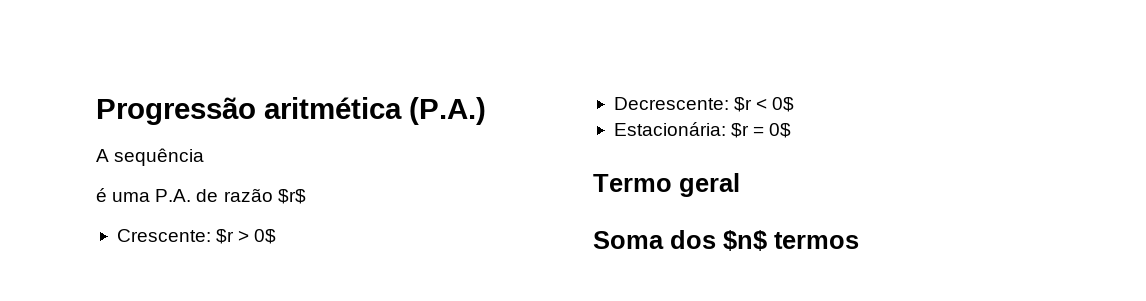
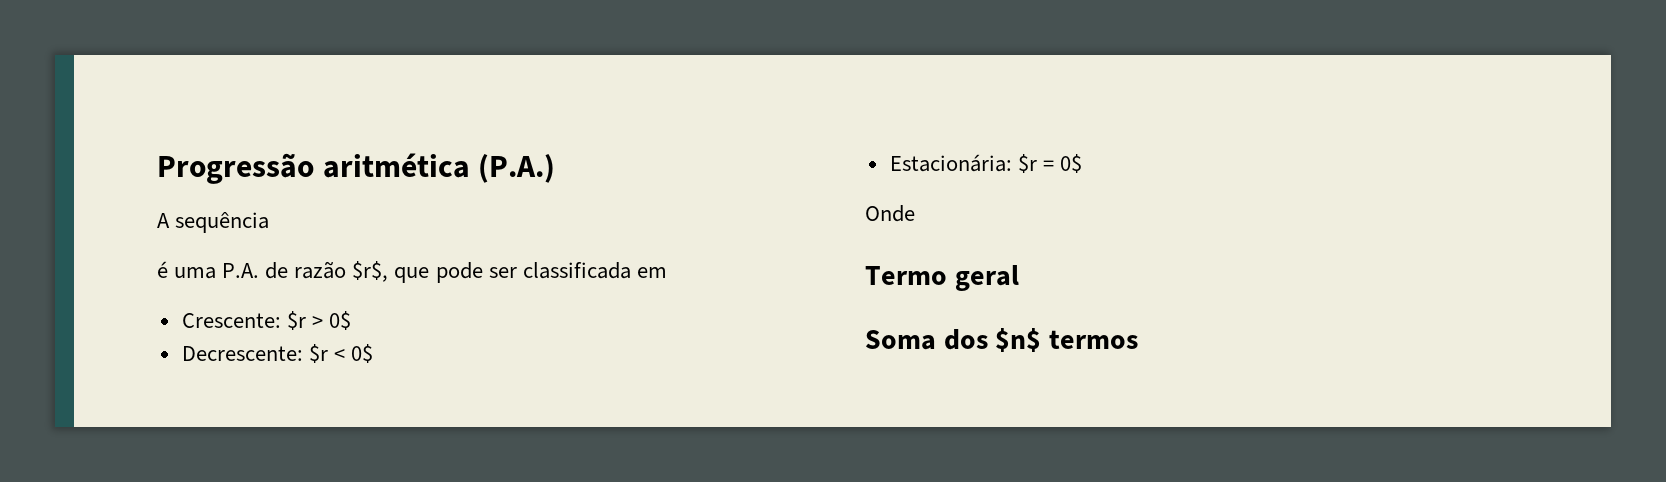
- é uma P.A. de razão $r$
+ é uma P.A. de razão $r$, que pode ser classificada em
+ Onde

